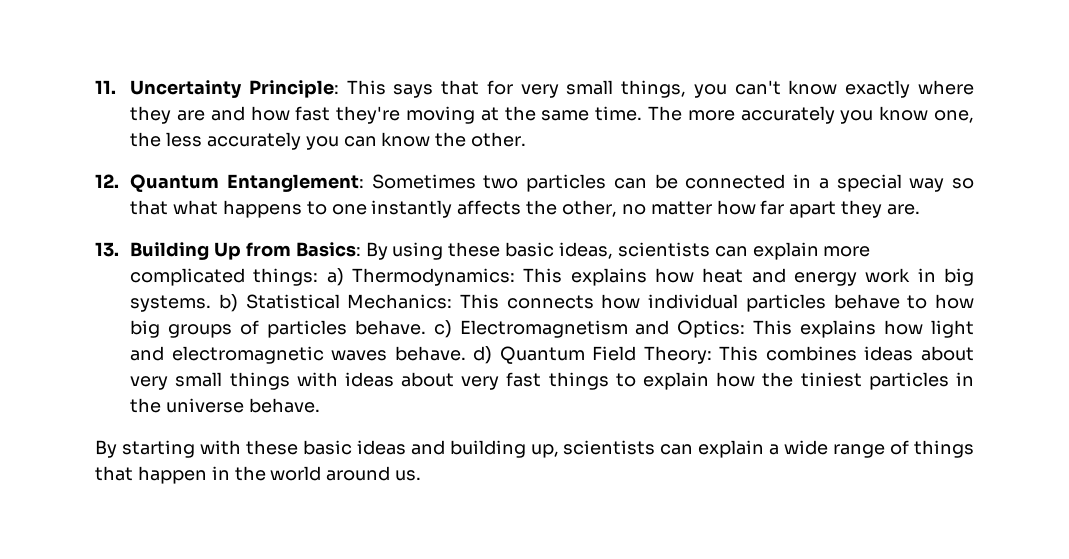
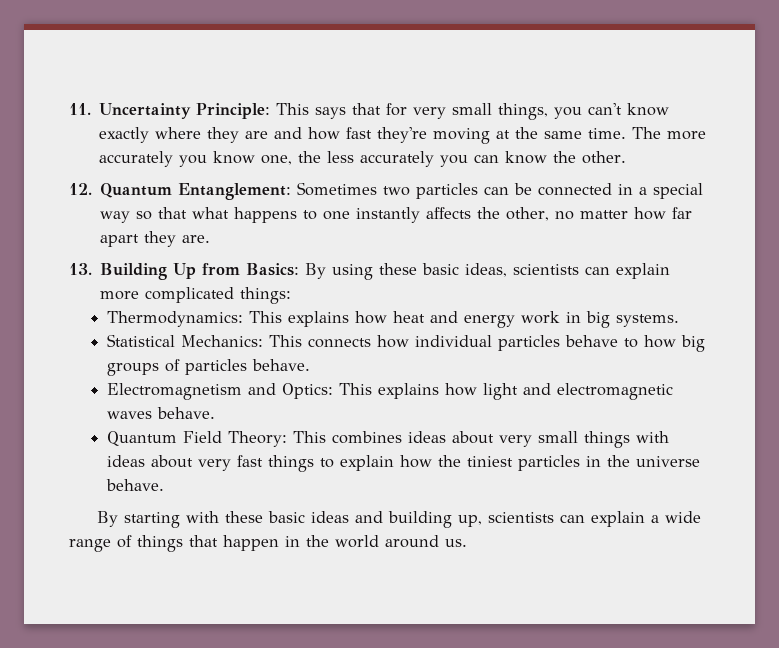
- By using these basic ideas, scientists can explain more complicated things: a) Thermodynamics:
+ By using these basic ideas, scientists can explain more complicated things:
+ Thermodynamics:
- This explains how heat and energy work in big systems. b) Statistical Mechanics:
+ This explains how heat and energy work in big systems.
+ Statistical Mechanics:
- This connects how individual particles behave to how big groups of particles behave. c) Electromagnetism and Optics:
+ This connects how individual particles behave to how big groups of particles behave.
+ Electromagnetism and Optics:
- This explains how light and electromagnetic waves behave. d) Quantum Field Theory:
+ This explains how light and electromagnetic waves behave.
+ Quantum Field Theory:

